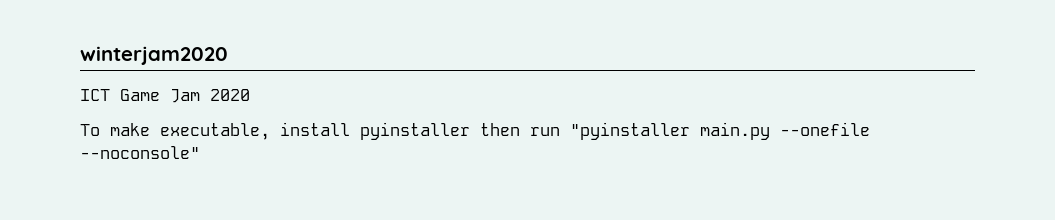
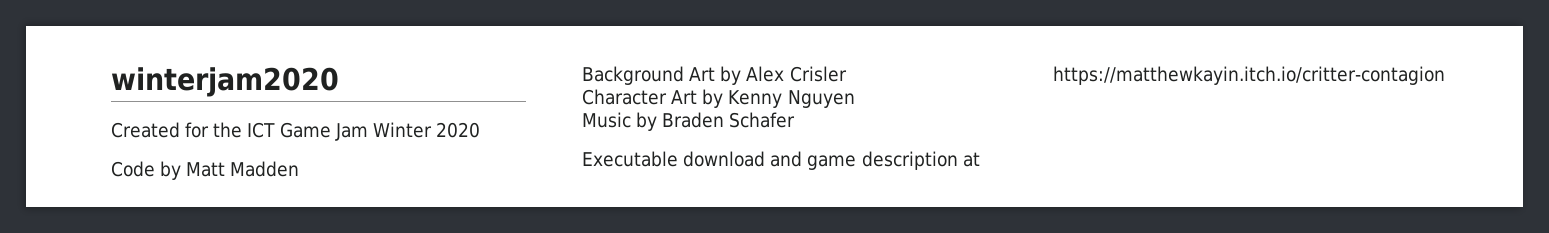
- ICT Game Jam 2020
+ Created for the ICT Game Jam Winter 2020
- To make executable, install pyinstaller then run "pyinstaller main.py --onefile --noconsole"
+ Code by Matt Madden
+ Background Art by Alex Crisler
+ Character Art by Kenny Nguyen
+ Music by Braden Schafer
+ Executable download and game description at https://matthewkayin.itch.io/critter-contagion

